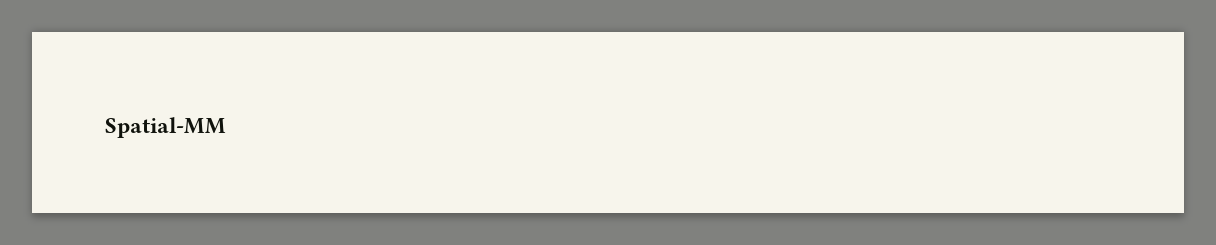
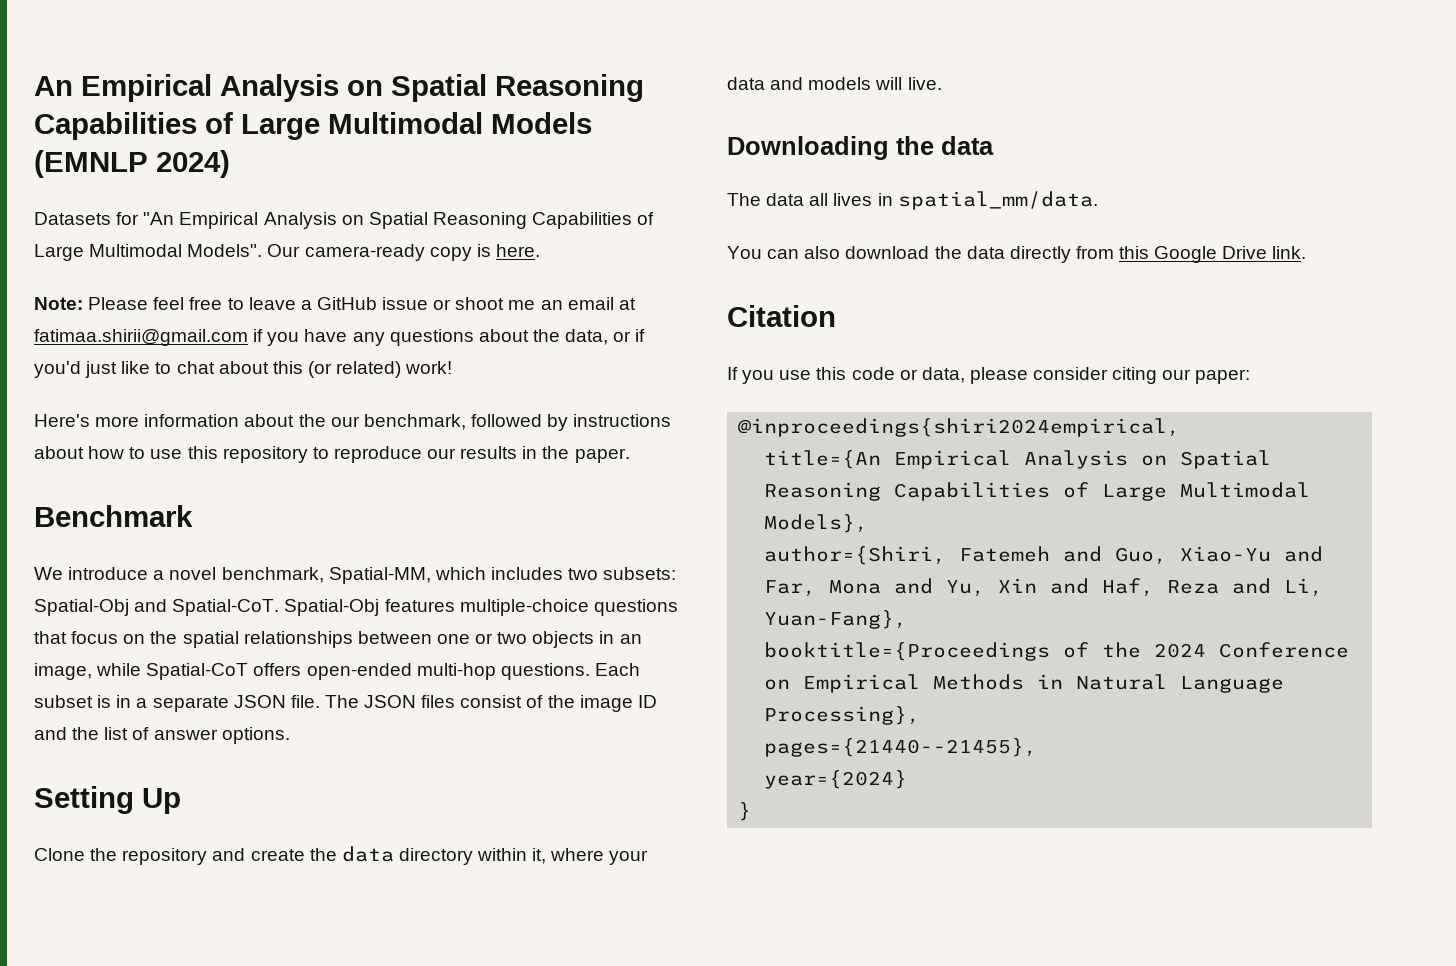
- Spatial-MM
+ An Empirical Analysis on Spatial Reasoning Capabilities of Large Multimodal Models (EMNLP 2024)
+ Datasets for "An Empirical Analysis on Spatial Reasoning Capabilities of Large Multimodal Models". Our camera-ready copy is here.
+ Note: Please feel free to leave a GitHub issue or shoot me an email at fatimaa.shirii@gmail.com if you have any questions about the data, or if you'd just like to chat about this (or related) work!
+ Here's more information about the our benchmark, followed by instructions about how to use this repository to reproduce our results in the paper.
+ Benchmark
+ We introduce a novel benchmark, Spatial-MM, which includes two subsets: Spatial-Obj and Spatial-CoT. Spatial-Obj features multiple-choice questions that focus on the spatial relationships between one or two objects in an image, while Spatial-CoT offers open-ended multi-hop questions. Each subset is in a separate JSON file. The JSON files consist of the image ID and the list of answer options.
+ Setting Up
+ Clone the repository and create the data directory within it, where your data and models will live.
+ Downloading the data
+ The data all lives in spatial_mm/data.
+ You can also download the data directly from this Google Drive link.
+ Citation
+ If you use this code or data, please consider citing our paper:
+ @inproceedings{shiri2024empirical,
+ title={An Empirical Analysis on Spatial Reasoning Capabilities of Large Multimodal Models},
+ author={Shiri, Fatemeh and Guo, Xiao-Yu and Far, Mona and Yu, Xin and Haf, Reza and Li, Yuan-Fang},
+ booktitle={Proceedings of the 2024 Conference on Empirical Methods in Natural Language Processing},
+ pages={21440--21455},
+ year={2024}
+ }

